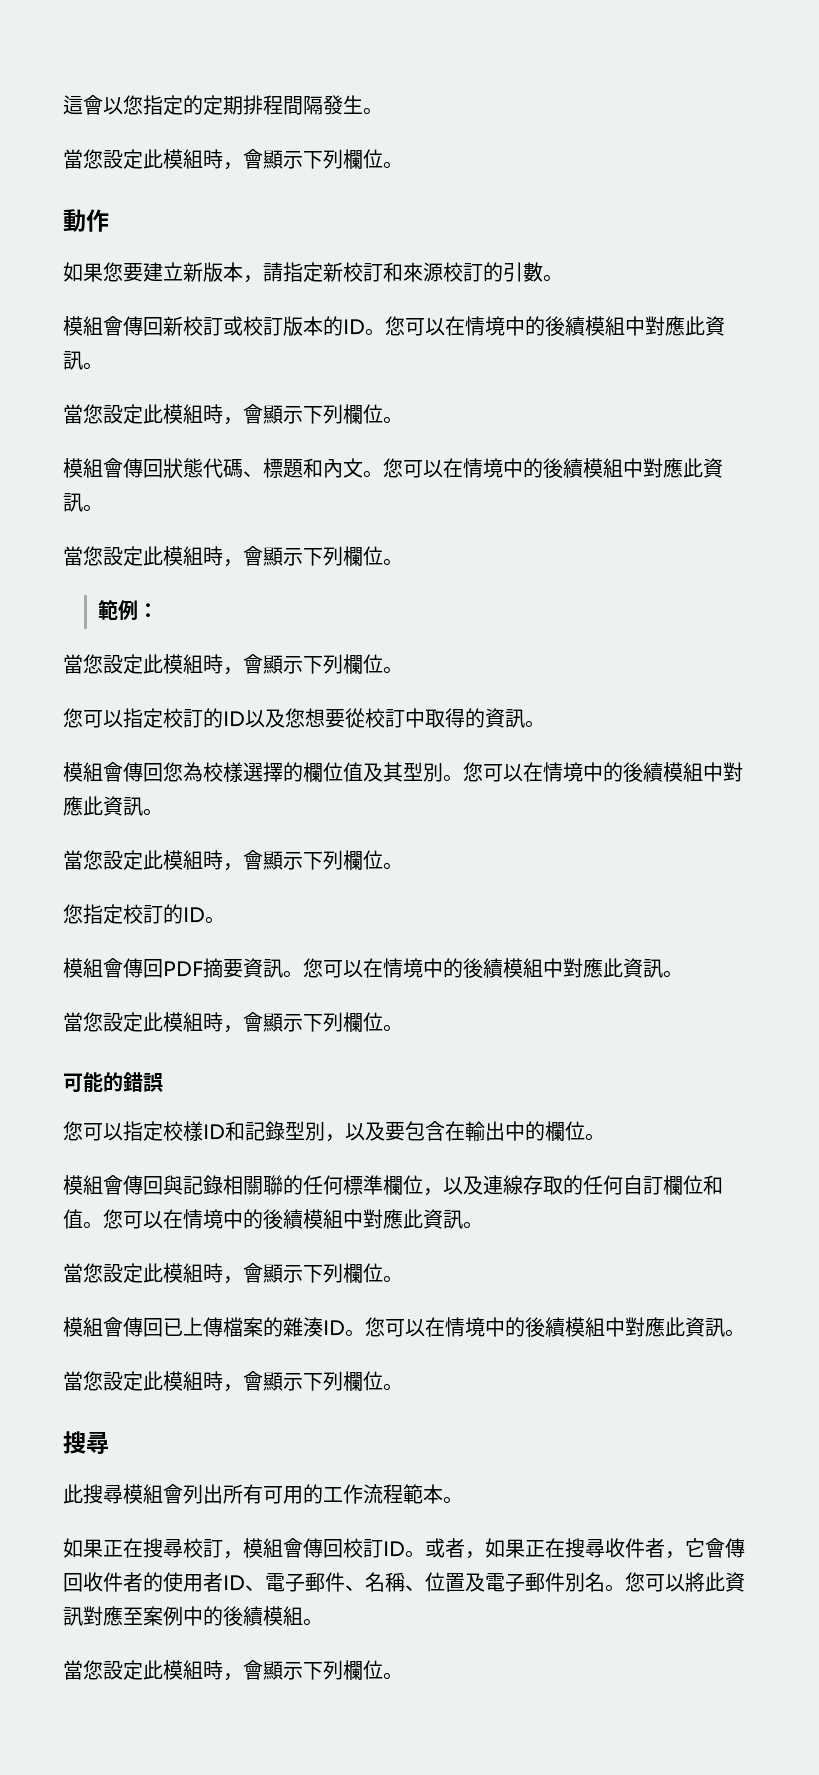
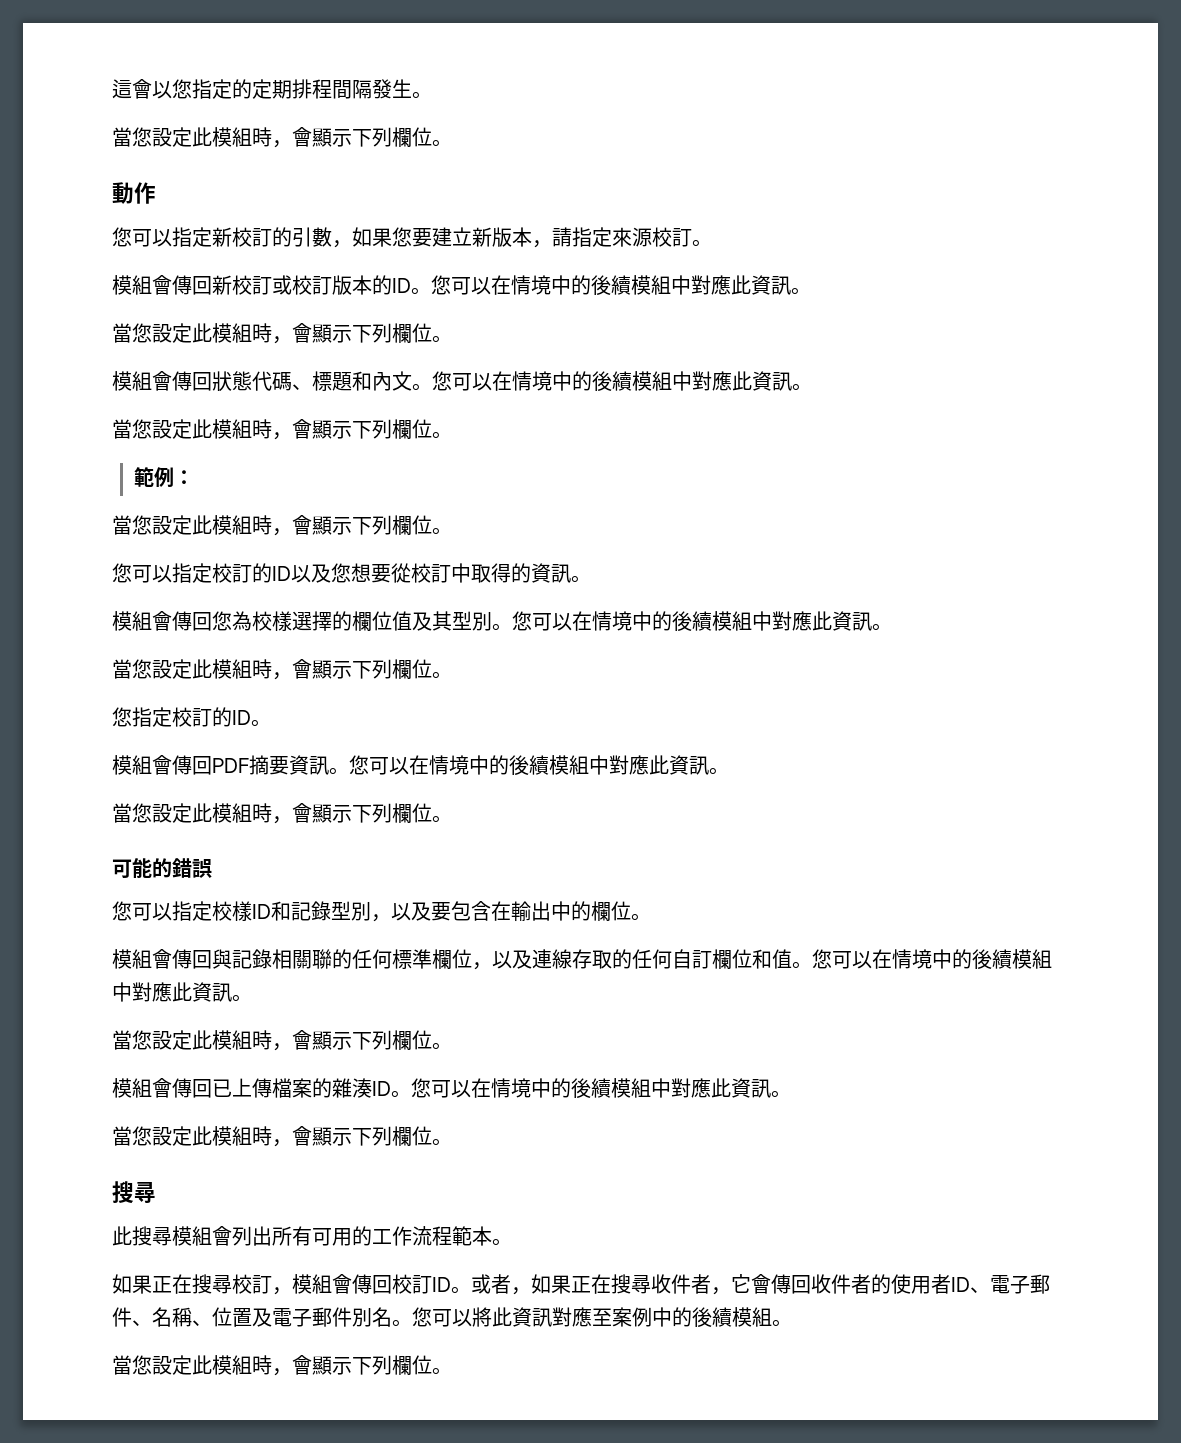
- 如果您要建立新版本，請指定新校訂和來源校訂的引數。
+ 您可以指定新校訂的引數，如果您要建立新版本，請指定來源校訂。

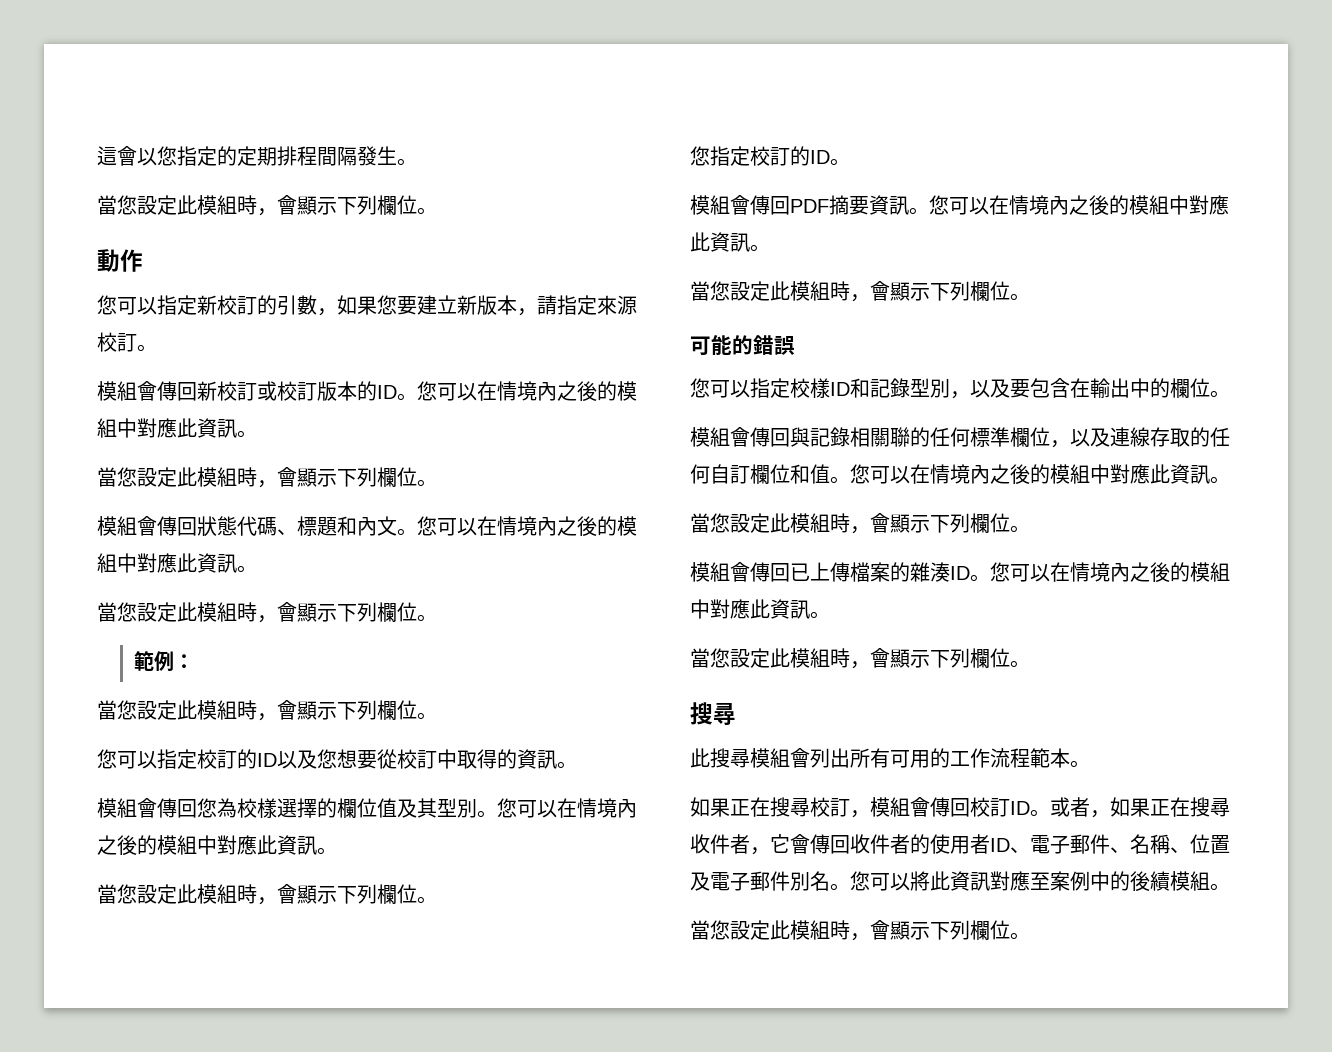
- 模組會傳回新校訂或校訂版本的ID。您可以在情境中的後續模組中對應此資訊。
+ 模組會傳回新校訂或校訂版本的ID。您可以在情境內之後的模組中對應此資訊。
- 模組會傳回狀態代碼、標題和內文。您可以在情境中的後續模組中對應此資訊。
+ 模組會傳回狀態代碼、標題和內文。您可以在情境內之後的模組中對應此資訊。
- 模組會傳回您為校樣選擇的欄位值及其型別。您可以在情境中的後續模組中對應此資訊。
+ 模組會傳回您為校樣選擇的欄位值及其型別。您可以在情境內之後的模組中對應此資訊。
- 模組會傳回PDF摘要資訊。您可以在情境中的後續模組中對應此資訊。
+ 模組會傳回PDF摘要資訊。您可以在情境內之後的模組中對應此資訊。
- 模組會傳回與記錄相關聯的任何標準欄位，以及連線存取的任何自訂欄位和值。您可以在情境中的後續模組中對應此資訊。
+ 模組會傳回與記錄相關聯的任何標準欄位，以及連線存取的任何自訂欄位和值。您可以在情境內之後的模組中對應此資訊。
- 模組會傳回已上傳檔案的雜湊ID。您可以在情境中的後續模組中對應此資訊。
+ 模組會傳回已上傳檔案的雜湊ID。您可以在情境內之後的模組中對應此資訊。

